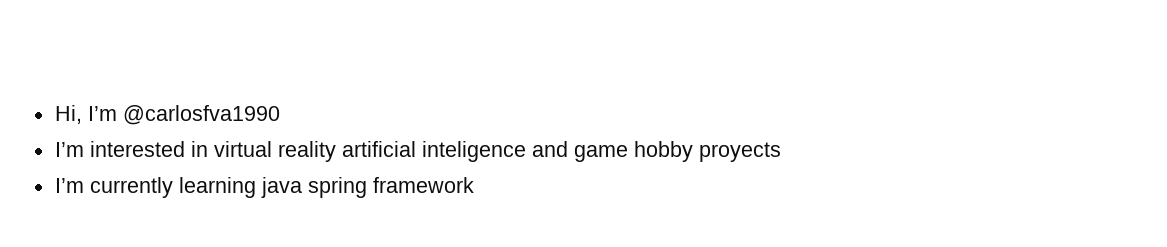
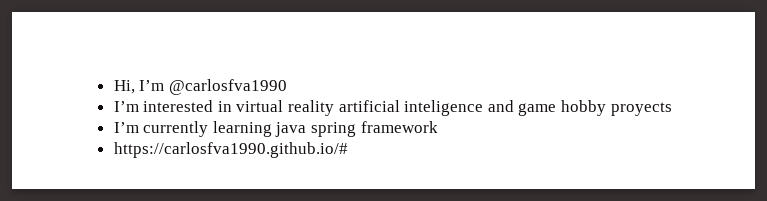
+ https://carlosfva1990.github.io/#

